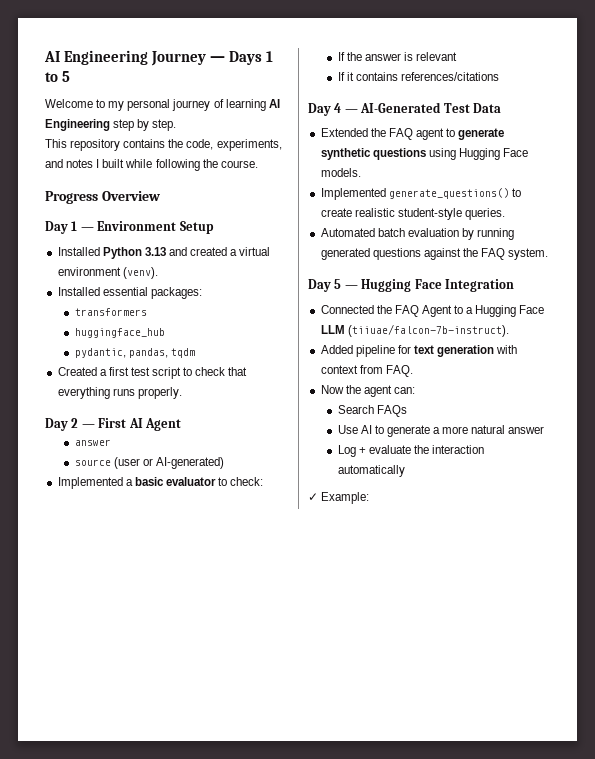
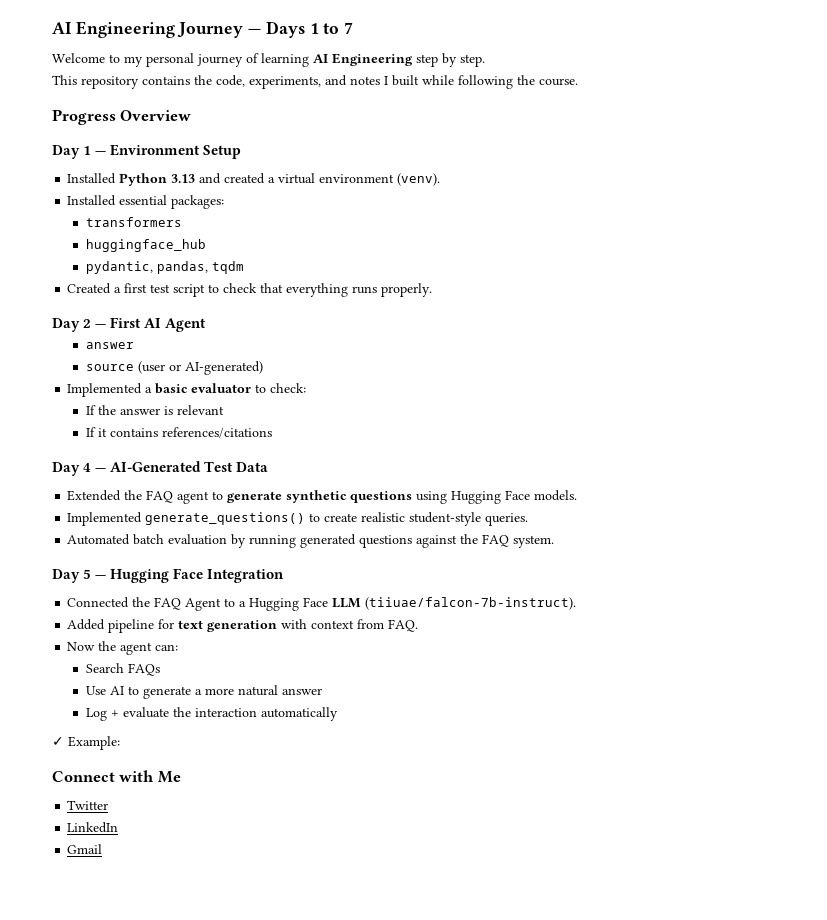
- AI Engineering Journey — Days 1 to 5
+ AI Engineering Journey — Days 1 to 7
+ Connect with Me
+ Twitter
+ LinkedIn
+ Gmail

